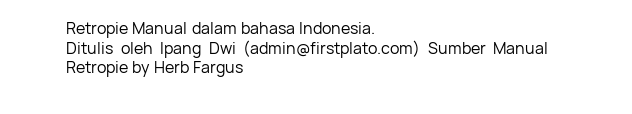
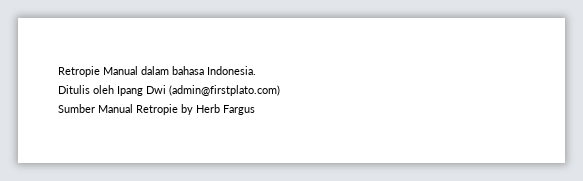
- Ditulis oleh Ipang Dwi (admin@firstplato.com) Sumber Manual Retropie by Herb Fargus
+ Ditulis oleh Ipang Dwi (admin@firstplato.com)
+ Sumber Manual Retropie by Herb Fargus

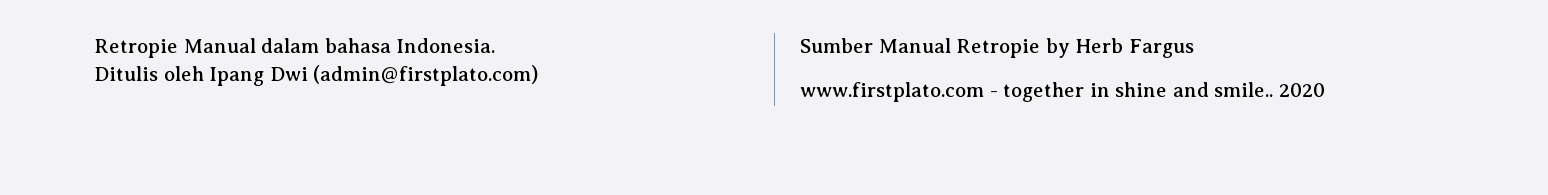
+ www.firstplato.com - together in shine and smile.. 2020

